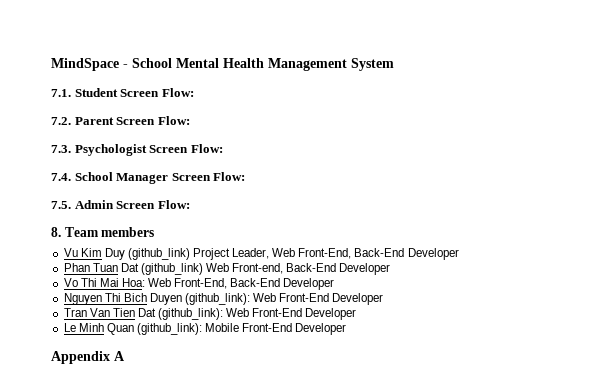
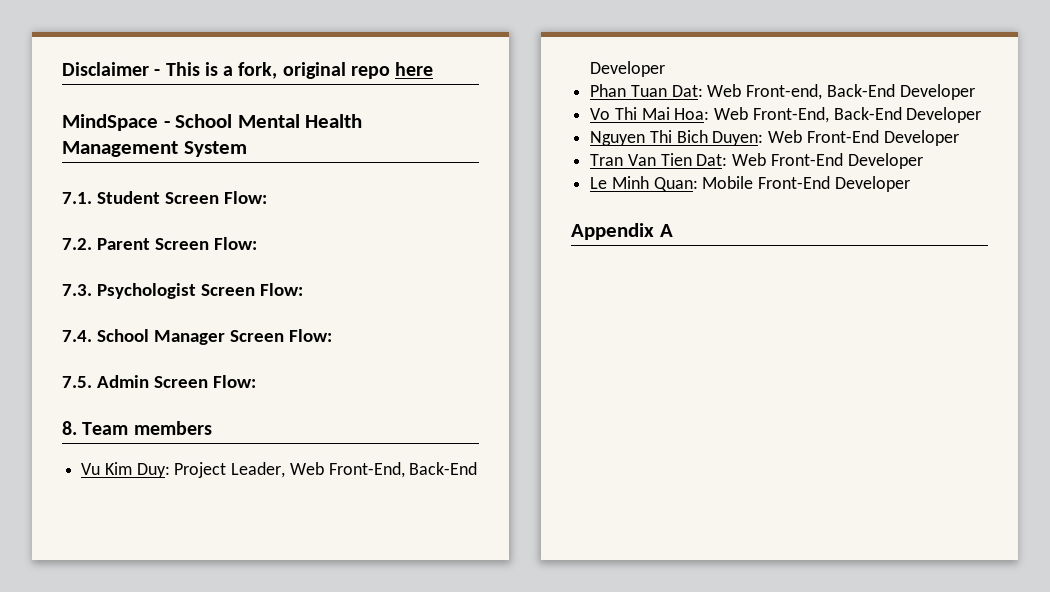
+ Disclaimer - This is a fork, original repo here
- Vu Kim Duy (github_link) Project Leader, Web Front-End, Back-End Developer
+ Vu Kim Duy: Project Leader, Web Front-End, Back-End Developer
- Phan Tuan Dat (github_link) Web Front-end, Back-End Developer
+ Phan Tuan Dat: Web Front-end, Back-End Developer
- Nguyen Thi Bich Duyen (github_link): Web Front-End Developer
+ Nguyen Thi Bich Duyen: Web Front-End Developer
- Tran Van Tien Dat (github_link): Web Front-End Developer
+ Tran Van Tien Dat: Web Front-End Developer
- Le Minh Quan (github_link): Mobile Front-End Developer
+ Le Minh Quan: Mobile Front-End Developer

